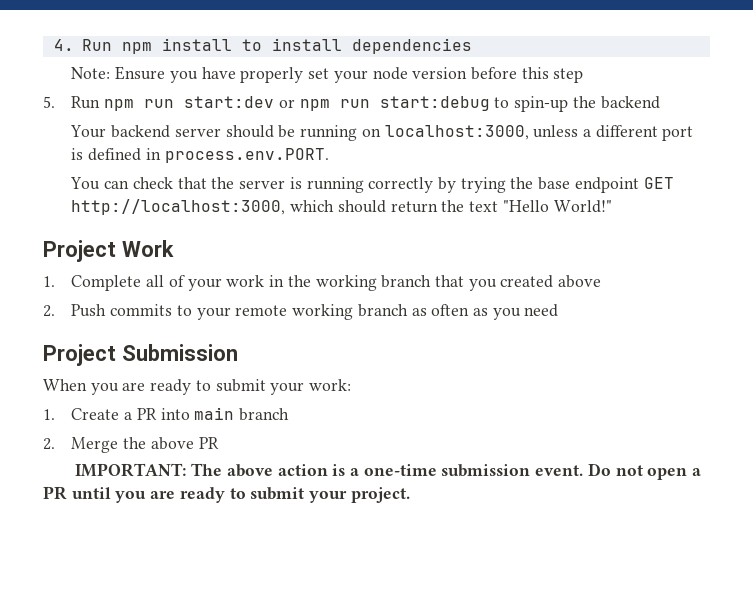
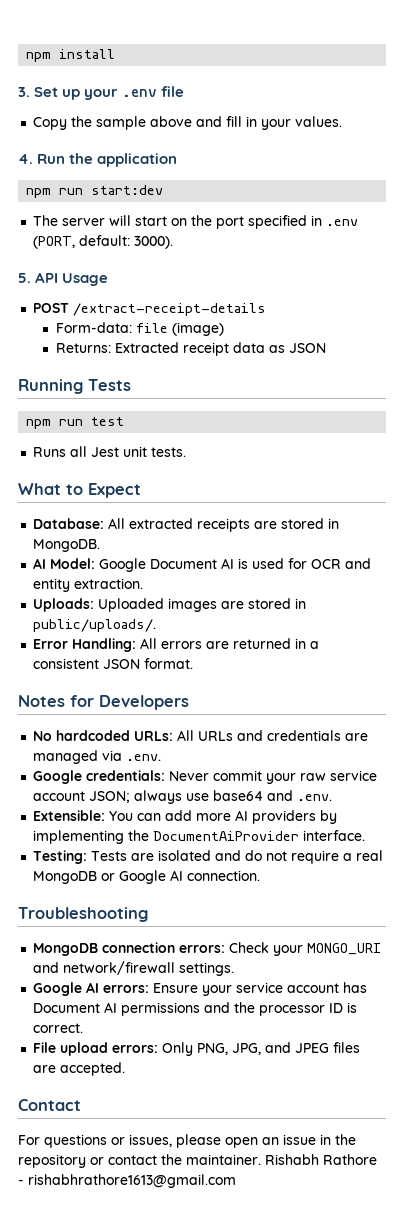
- 4. Run npm install to install dependencies
- Note: Ensure you have properly set your node version before this step
- 5. Run npm run start:dev or npm run start:debug to spin-up the backend
- Your backend server should be running on localhost:3000, unless a different port is defined in process.env.PORT.
- You can check that the server is running correctly by trying the base endpoint GET http://localhost:3000, which should return the text "Hello World!"
- Project Work
- 1. Complete all of your work in the working branch that you created above
- 2. Push commits to your remote working branch as often as you need
- Project Submission
- When you are ready to submit your work:
- 1. Create a PR into main branch
- 2. Merge the above PR
- IMPORTANT: The above action is a one-time submission event. Do not open a PR until you are ready to submit your project.
+ npm install
+ 3. Set up your .env file
+ Copy the sample above and fill in your values.
+ 4. Run the application
+ npm run start:dev
+ The server will start on the port specified in .env (PORT, default: 3000).
+ 5. API Usage
+ POST /extract-receipt-details
+ Form-data: file (image)
+ Returns: Extracted receipt data as JSON
+ Running Tests
+ npm run test
+ Runs all Jest unit tests.
+ What to Expect
+ Database: All extracted receipts are stored in MongoDB.
+ AI Model: Google Document AI is used for OCR and entity extraction.
+ Uploads: Uploaded images are stored in public/uploads/.
+ Error Handling: All errors are returned in a consistent JSON format.
+ Notes for Developers
+ No hardcoded URLs: All URLs and credentials are managed via .env.
+ Google credentials: Never commit your raw service account JSON; always use base64 and .env.
+ Extensible: You can add more AI providers by implementing the DocumentAiProvider interface.
+ Testing: Tests are isolated and do not require a real MongoDB or Google AI connection.
+ Troubleshooting
+ MongoDB connection errors: Check your MONGO_URI and network/firewall settings.
+ Google AI errors: Ensure your service account has Document AI permissions and the processor ID is correct.
+ File upload errors: Only PNG, JPG, and JPEG files are accepted.
+ Contact
+ For questions or issues, please open an issue in the repository or contact the maintainer. Rishabh Rathore - rishabhrathore1613@gmail.com

